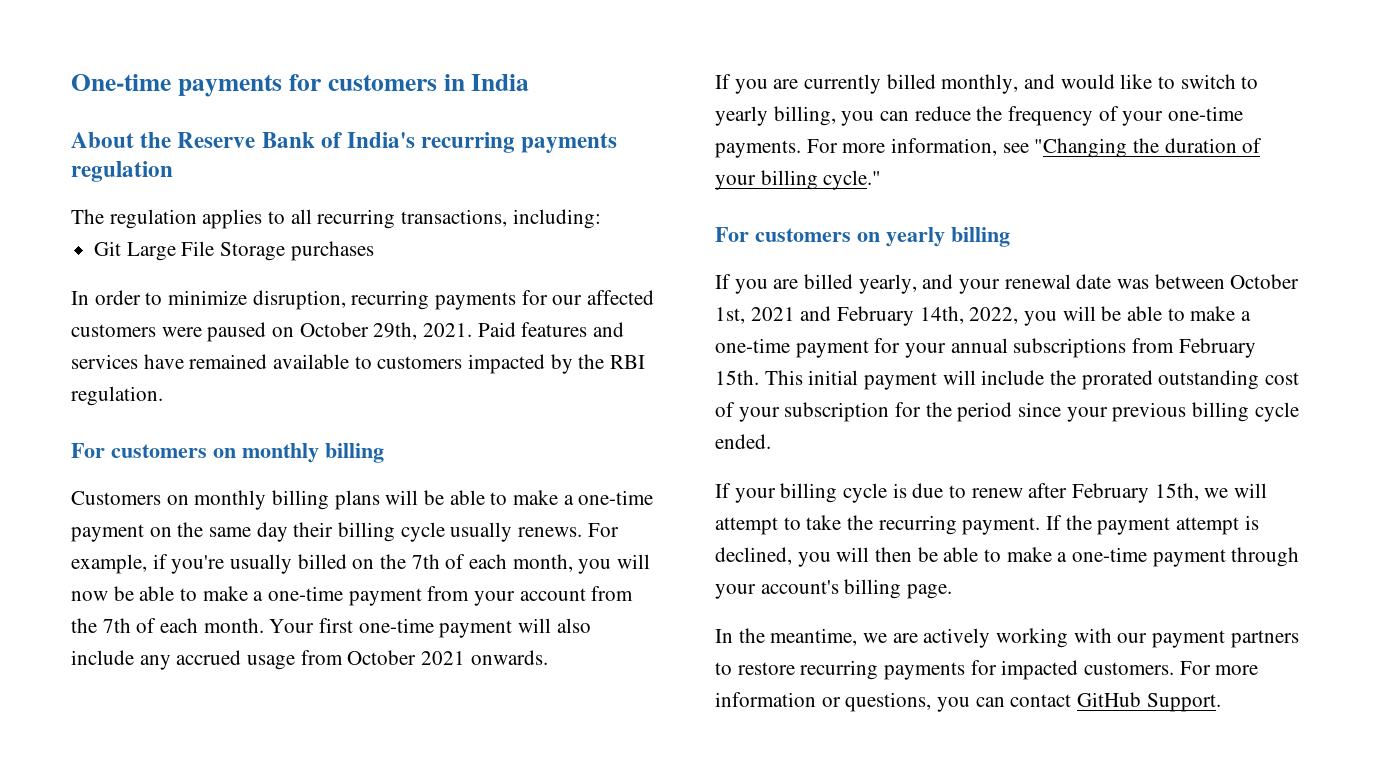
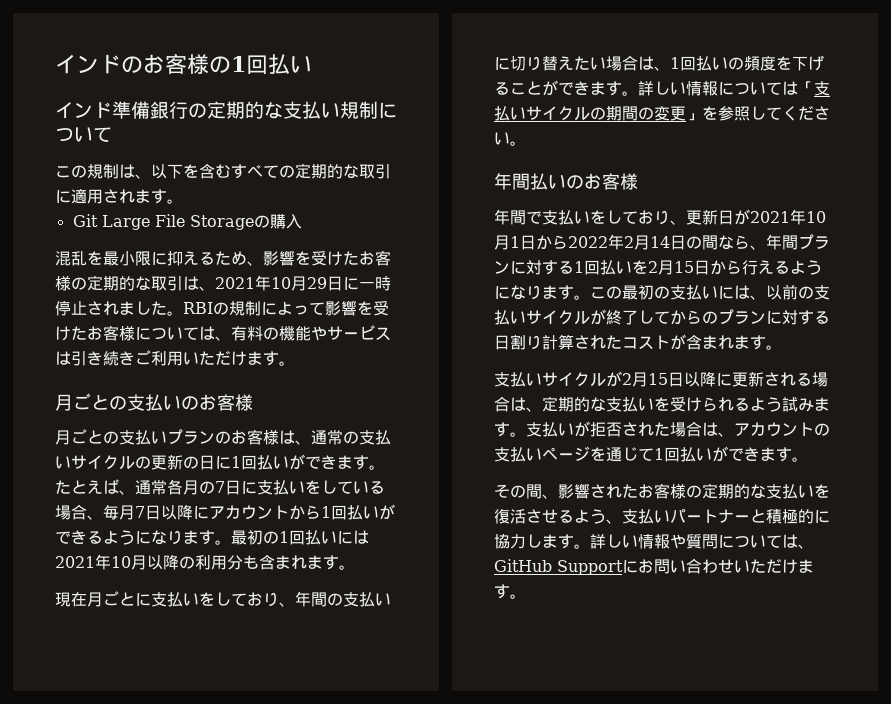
- One-time payments for customers in India
- About the Reserve Bank of India's recurring payments regulation
- The regulation applies to all recurring transactions, including:
- Git Large File Storage purchases
- In order to minimize disruption, recurring payments for our affected customers were paused on October 29th, 2021. Paid features and services have remained available to customers impacted by the RBI regulation.
- For customers on monthly billing
- Customers on monthly billing plans will be able to make a one-time payment on the same day their billing cycle usually renews. For example, if you're usually billed on the 7th of each month, you will now be able to make a one-time payment from your account from the 7th of each month. Your first one-time payment will also include any accrued usage from October 2021 onwards.
- If you are currently billed monthly, and would like to switch to yearly billing, you can reduce the frequency of your one-time payments. For more information, see "Changing the duration of your billing cycle."
- For customers on yearly billing
- If you are billed yearly, and your renewal date was between October 1st, 2021 and February 14th, 2022, you will be able to make a one-time payment for your annual subscriptions from February 15th. This initial payment will include the prorated outstanding cost of your subscription for the period since your previous billing cycle ended.
- If your billing cycle is due to renew after February 15th, we will attempt to take the recurring payment. If the payment attempt is declined, you will then be able to make a one-time payment through your account's billing page.
- In the meantime, we are actively working with our payment partners to restore recurring payments for impacted customers. For more information or questions, you can contact GitHub Support.
+ インドのお客様の1回払い
+ インド準備銀行の定期的な支払い規制について
+ この規制は、以下を含むすべての定期的な取引に適用されます。
+ Git Large File Storageの購入
+ 混乱を最小限に抑えるため、影響を受けたお客様の定期的な取引は、2021年10月29日に一時停止されました。RBIの規制によって影響を受けたお客様については、有料の機能やサービスは引き続きご利用いただけます。
+ 月ごとの支払いのお客様
+ 月ごとの支払いプランのお客様は、通常の支払いサイクルの更新の日に1回払いができます。たとえば、通常各月の7日に支払いをしている場合、毎月7日以降にアカウントから1回払いができるようになります。最初の1回払いには2021年10月以降の利用分も含まれます。
+ 現在月ごとに支払いをしており、年間の支払いに切り替えたい場合は、1回払いの頻度を下げることができます。詳しい情報については「支払いサイクルの期間の変更」を参照してください。
+ 年間払いのお客様
+ 年間で支払いをしており、更新日が2021年10月1日から2022年2月14日の間なら、年間プランに対する1回払いを2月15日から行えるようになります。この最初の支払いには、以前の支払いサイクルが終了してからのプランに対する日割り計算されたコストが含まれます。
+ 支払いサイクルが2月15日以降に更新される場合は、定期的な支払いを受けられるよう試みます。支払いが拒否された場合は、アカウントの支払いページを通じて1回払いができます。
+ その間、影響されたお客様の定期的な支払いを復活させるよう、支払いパートナーと積極的に協力します。詳しい情報や質問については、GitHub Supportにお問い合わせいただけます。

